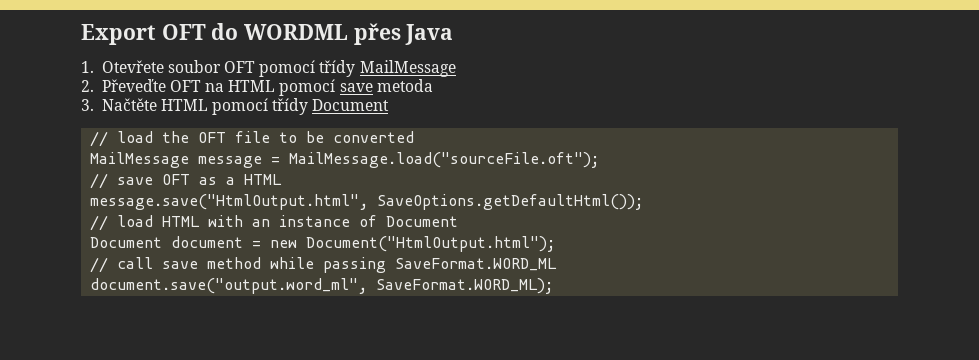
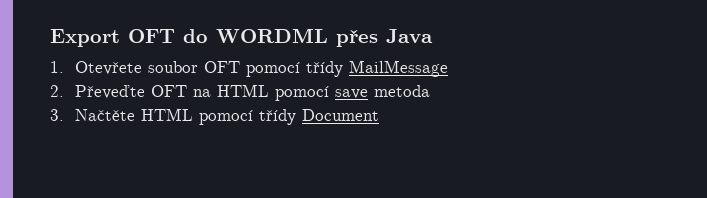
- // load the OFT file to be converted
- MailMessage message = MailMessage.load("sourceFile.oft");
- // save OFT as a HTML
- message.save("HtmlOutput.html", SaveOptions.getDefaultHtml());
- // load HTML with an instance of Document
- Document document = new Document("HtmlOutput.html");
- // call save method while passing SaveFormat.WORD_ML
- document.save("output.word_ml", SaveFormat.WORD_ML);

